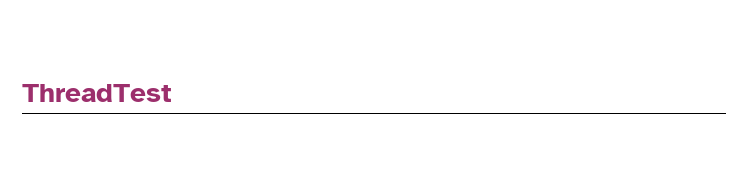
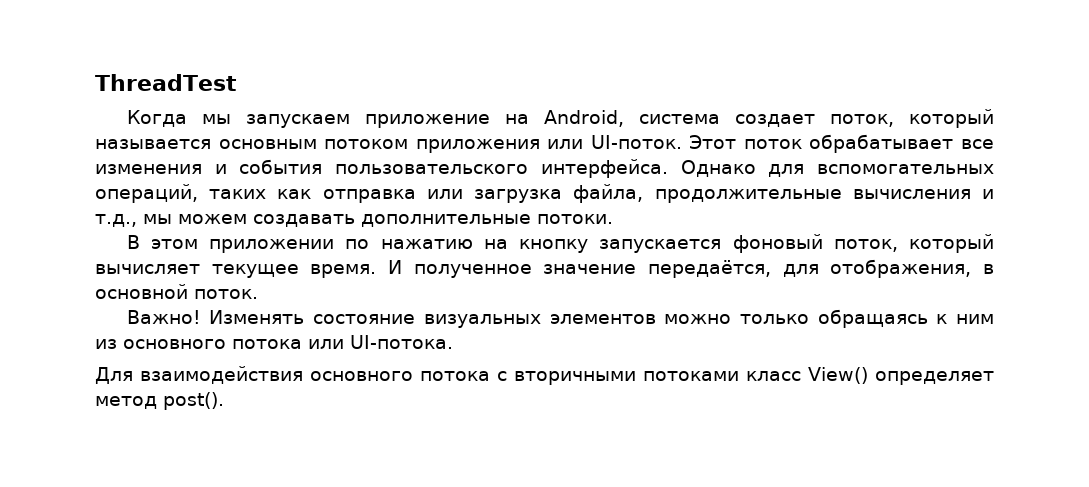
+ Когда мы запускаем приложение на Android, система создает поток, который называется основным потоком приложения или UI-поток. Этот поток обрабатывает все изменения и события пользовательского интерфейса. Однако для вспомогательных операций, таких как отправка или загрузка файла, продолжительные вычисления и т.д., мы можем создавать дополнительные потоки.
+ В этом приложении по нажатию на кнопку запускается фоновый поток, который вычисляет текущее время. И полученное значение передаётся, для отображения, в основной поток.
+ Важно! Изменять состояние визуальных элементов можно только обращаясь к ним из основного потока или UI-потока.
+ Для взаимодействия основного потока с вторичными потоками класс View() определяет метод post().

